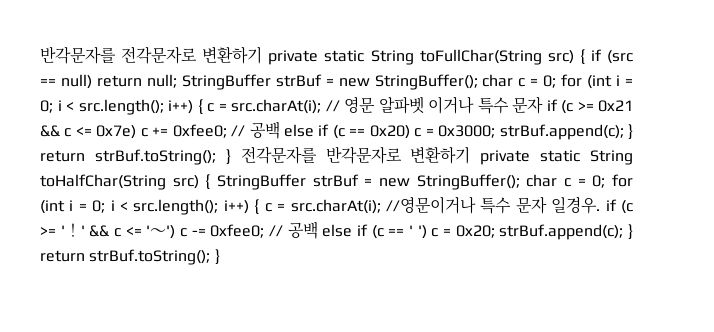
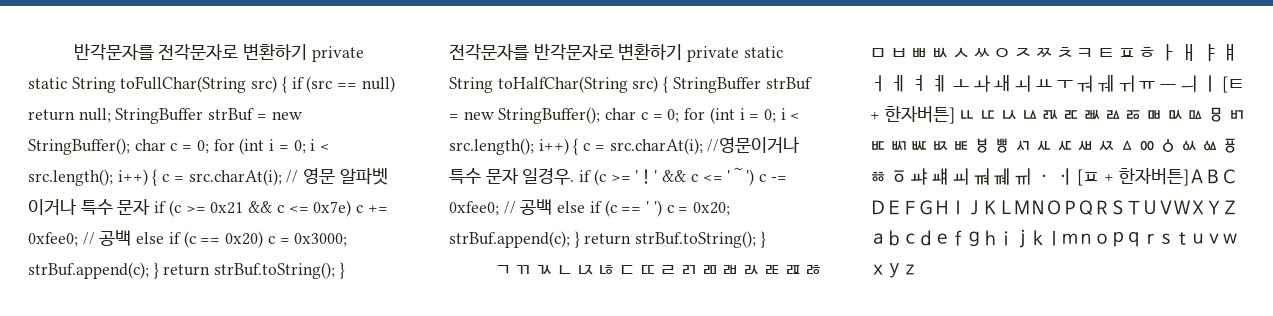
+ ㄱ ㄲ ㄳ ㄴ ㄵ ㄶ ㄷ ㄸ ㄹ ㄺ ㄻ ㄼ ㄽ ㄾ ㄿ ㅀ ㅁ ㅂ ㅃ ㅄ ㅅ ㅆ ㅇ ㅈ ㅉ ㅊ ㅋ ㅌ ㅍ ㅎ ㅏ ㅐ ㅑ ㅒ ㅓ ㅔ ㅕ ㅖ ㅗ ㅘ ㅙ ㅚ ㅛ ㅜ ㅝ ㅞ ㅟ ㅠ ㅡ ㅢ ㅣ [ㅌ + 한자버튼] ㅥ ㅦ ㅧ ㅨ ㅩ ㅪ ㅫ ㅬ ㅭ ㅮ ㅯ ㅰ ㅱ ㅲ ㅳ ㅴ ㅵ ㅶ ㅷ ㅸ ㅹ ㅺ ㅻ ㅼ ㅽ ㅾ ㅿ ㆀ ㆁ ㆂ ㆃ ㆄ ㆅ ㆆ ㆇ ㆈ ㆉ ㆊ ㆋ ㆌ ㆍ ㆎ [ㅍ + 한자버튼]ＡＢＣＤＥＦＧＨＩＪＫＬＭＮＯＰＱＲＳＴＵＶＷＸＹＺａｂｃｄｅｆｇｈｉｊｋｌｍｎｏｐｑｒｓｔｕｖｗｘｙｚ

